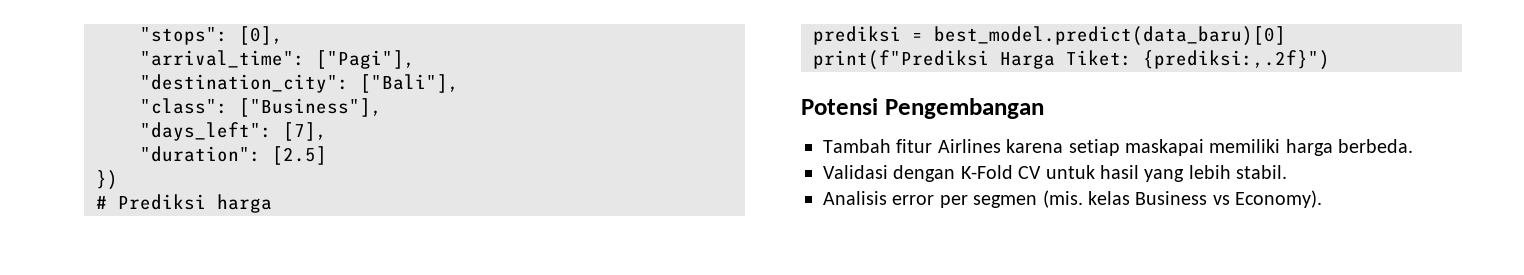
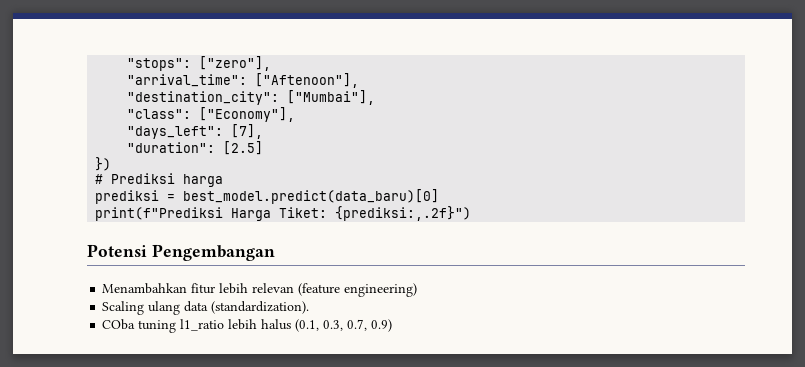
- "stops": [0],
+ "stops": ["zero"],
- "arrival_time": ["Pagi"],
+ "arrival_time": ["Aftenoon"],
- "destination_city": ["Bali"],
+ "destination_city": ["Mumbai"],
- "class": ["Business"],
+ "class": ["Economy"],
- Tambah fitur Airlines karena setiap maskapai memiliki harga berbeda.
- Validasi dengan K-Fold CV untuk hasil yang lebih stabil.
- Analisis error per segmen (mis. kelas Business vs Economy).
+ Menambahkan fitur lebih relevan (feature engineering)
+ Scaling ulang data (standardization).
+ COba tuning l1_ratio lebih halus (0.1, 0.3, 0.7, 0.9)

